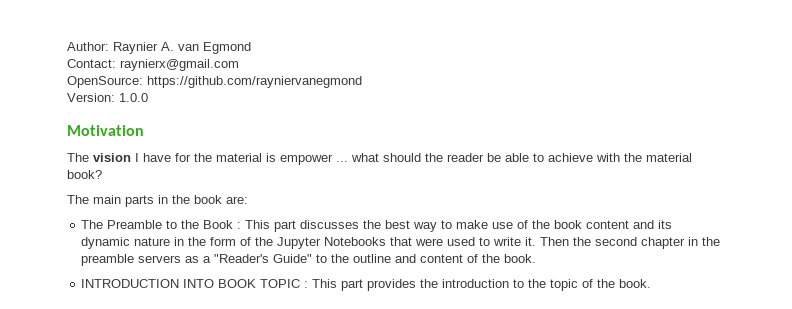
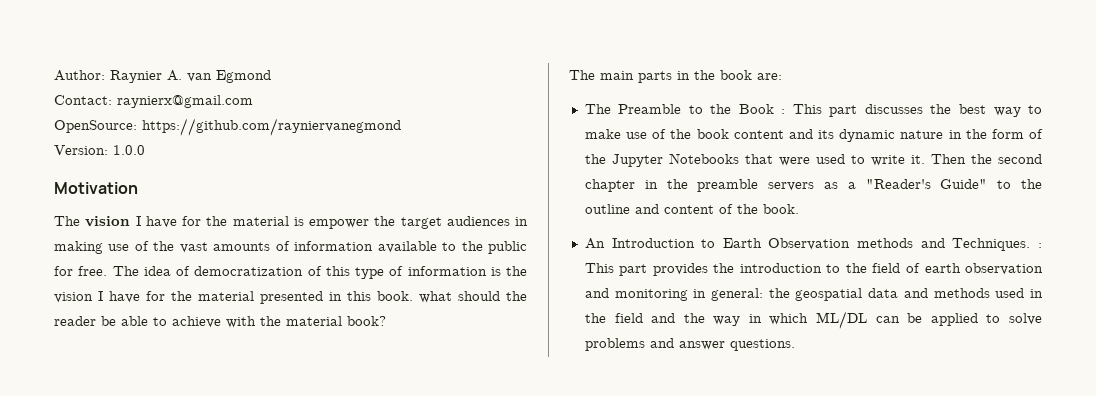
- The vision I have for the material is empower ... what should the reader be able to achieve with the material book?
+ The vision I have for the material is empower the target audiences in making use of the vast amounts of information available to the public for free. The idea of democratization of this type of information is the vision I have for the material presented in this book. what should the reader be able to achieve with the material book?
- INTRODUCTION INTO BOOK TOPIC : This part provides the introduction to the topic of the book.
+ An Introduction to Earth Observation methods and Techniques. : This part provides the introduction to the field of earth observation and monitoring in general: the geospatial data and methods used in the field and the way in which ML/DL can be applied to solve problems and answer questions.

